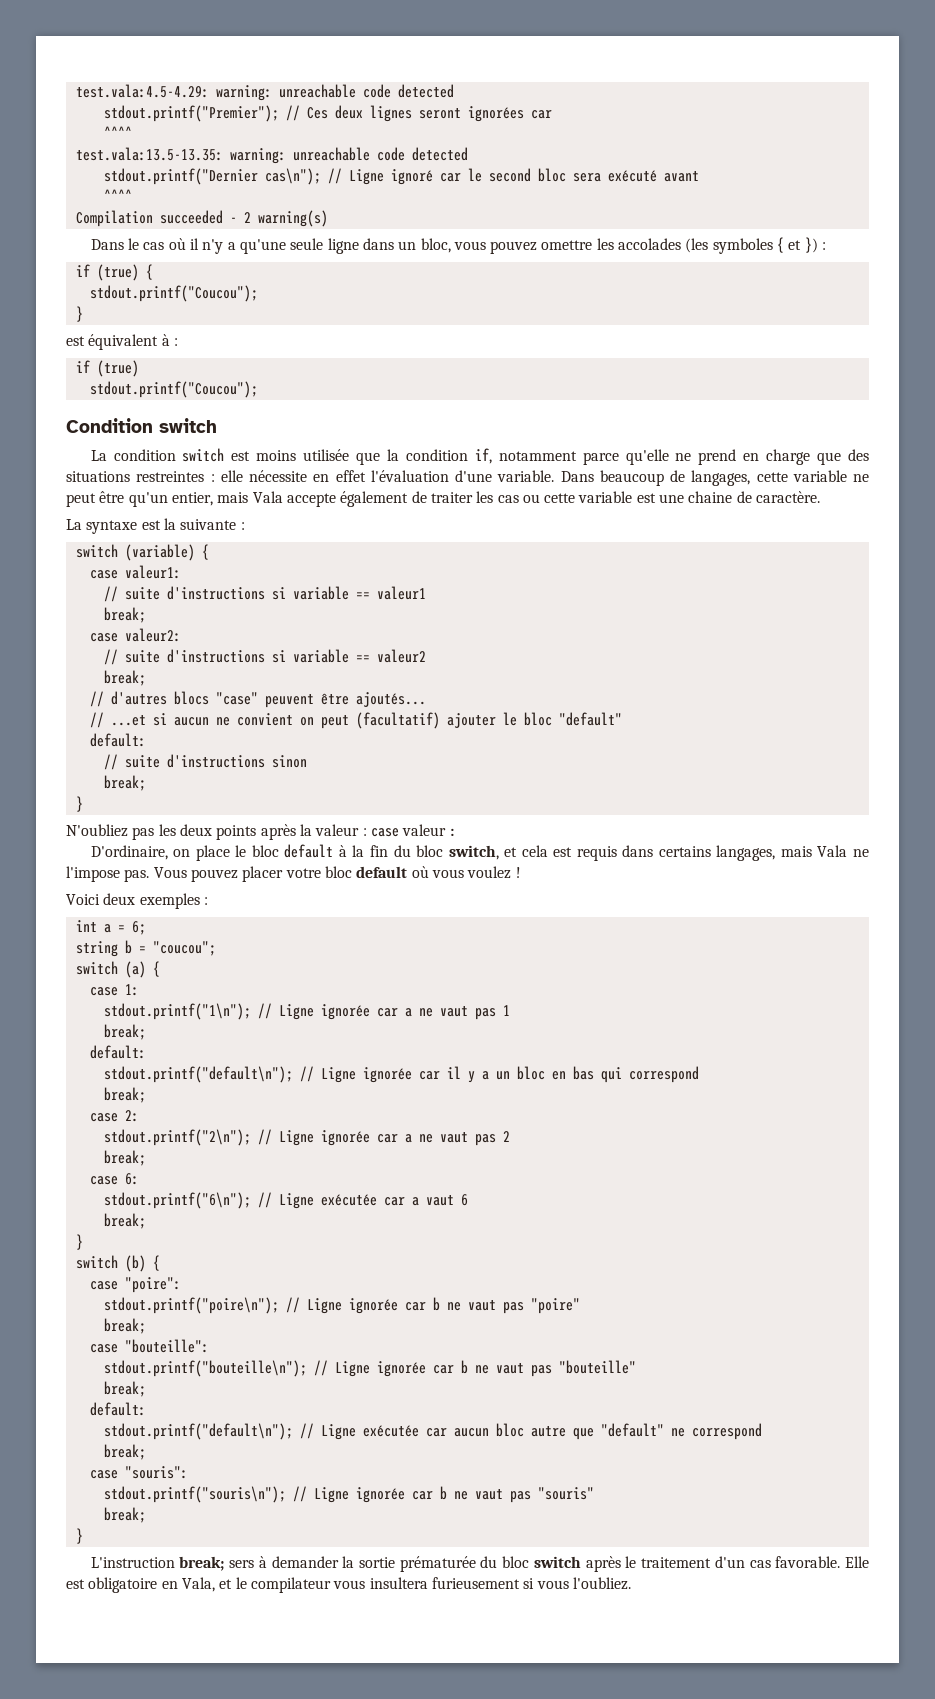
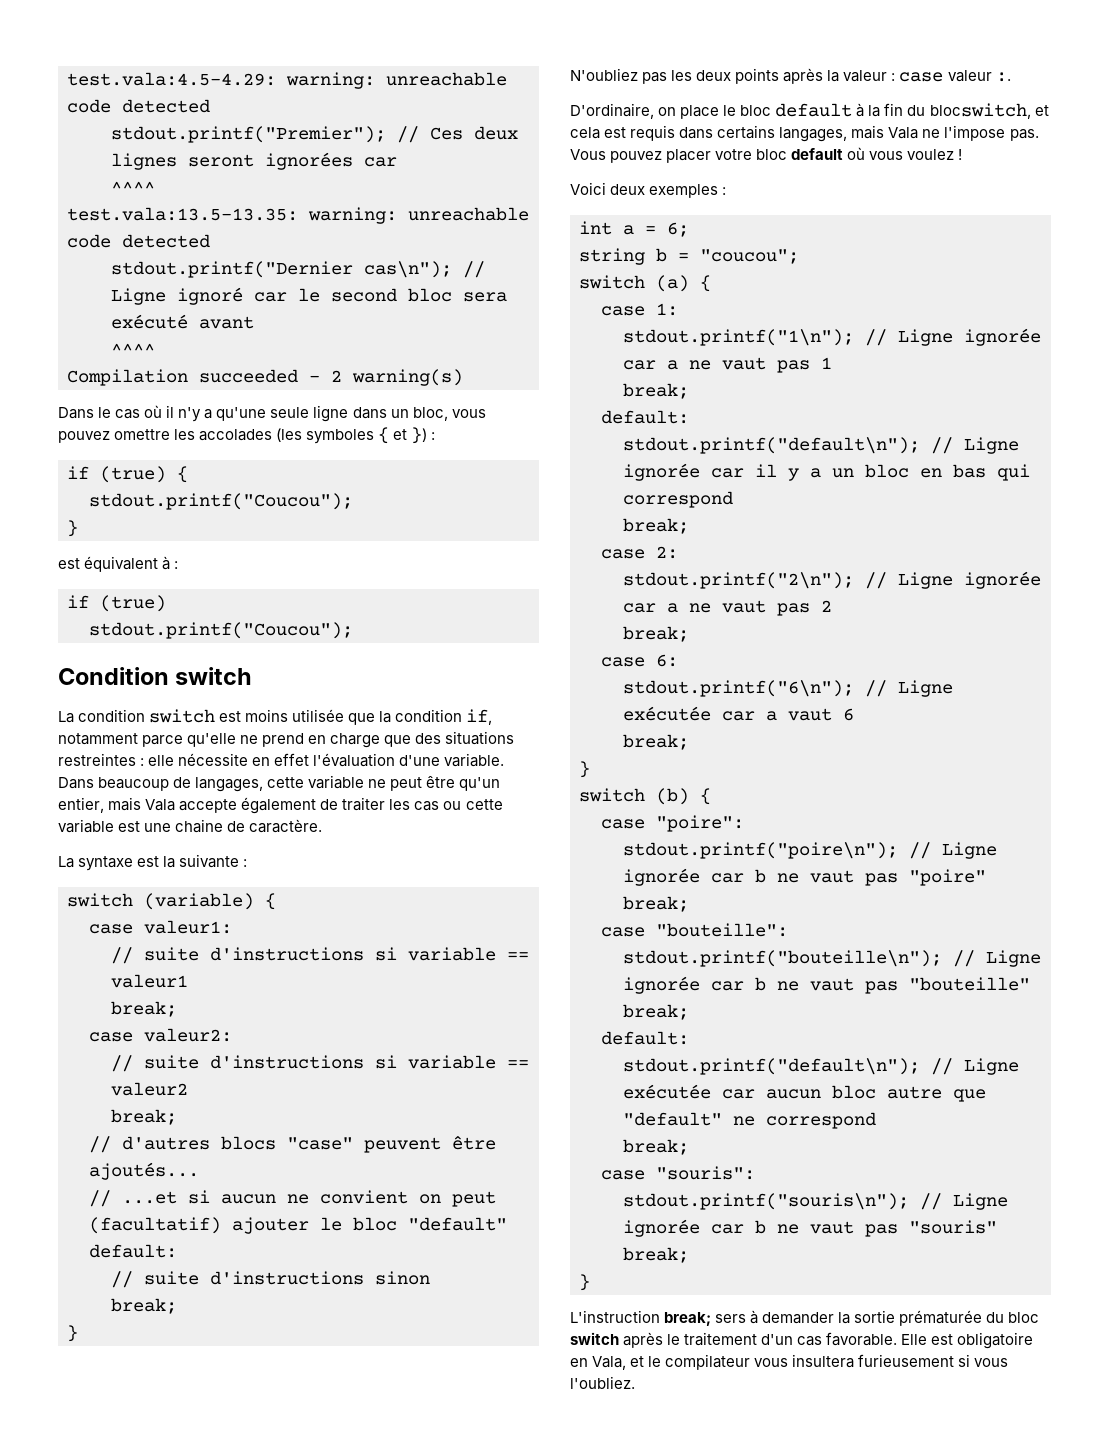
- N'oubliez pas les deux points après la valeur : case valeur :
+ N'oubliez pas les deux points après la valeur : case valeur :.
- D'ordinaire, on place le bloc default à la fin du bloc switch, et cela est requis dans certains langages, mais Vala ne l'impose pas.
+ D'ordinaire, on place le bloc default à la fin du blocswitch, et cela est requis dans certains langages, mais Vala ne l'impose pas.

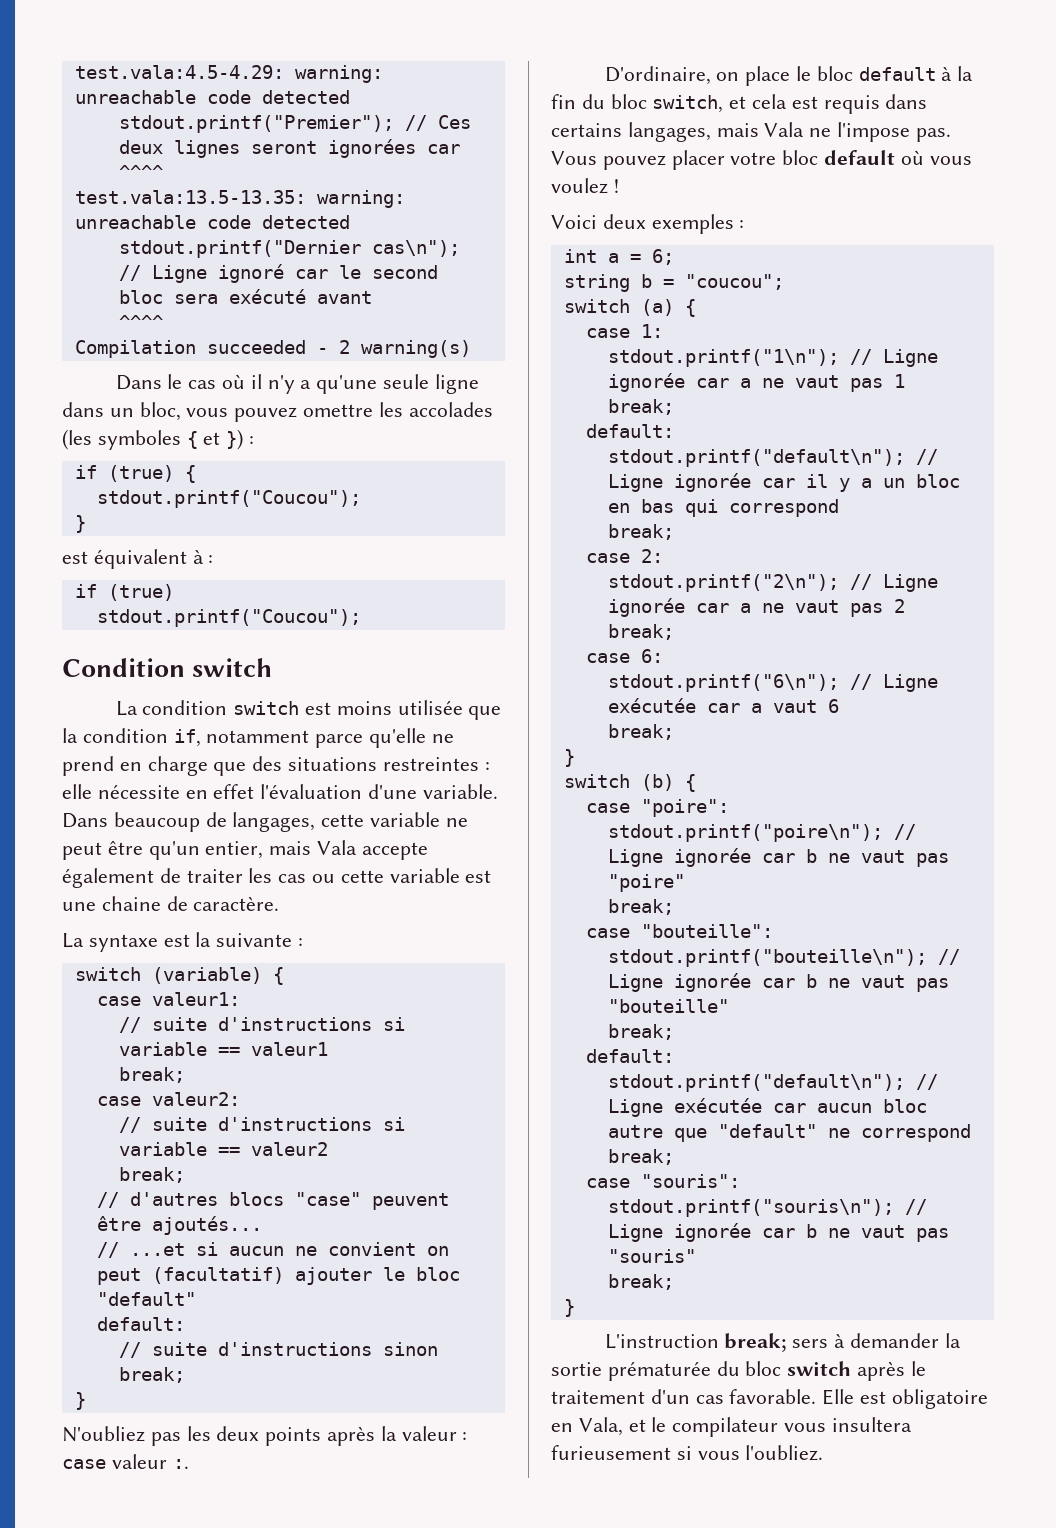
- D'ordinaire, on place le bloc default à la fin du blocswitch, et cela est requis dans certains langages, mais Vala ne l'impose pas.
+ D'ordinaire, on place le bloc default à la fin du bloc switch, et cela est requis dans certains langages, mais Vala ne l'impose pas.

